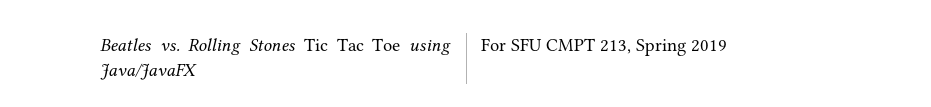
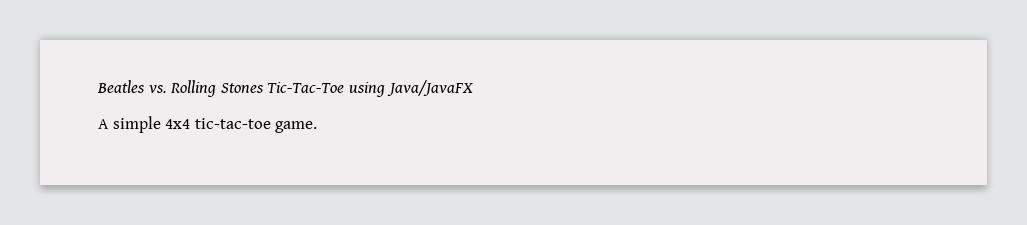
- Beatles vs. Rolling Stones Tic Tac Toe using Java/JavaFX
+ Beatles vs. Rolling Stones Tic-Tac-Toe using Java/JavaFX
- For SFU CMPT 213, Spring 2019
+ A simple 4x4 tic-tac-toe game.

